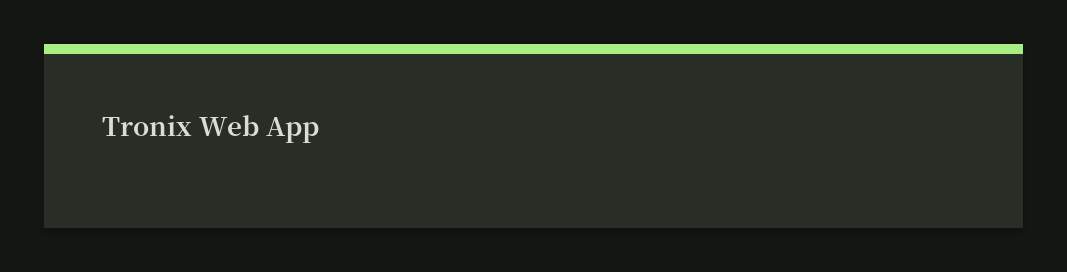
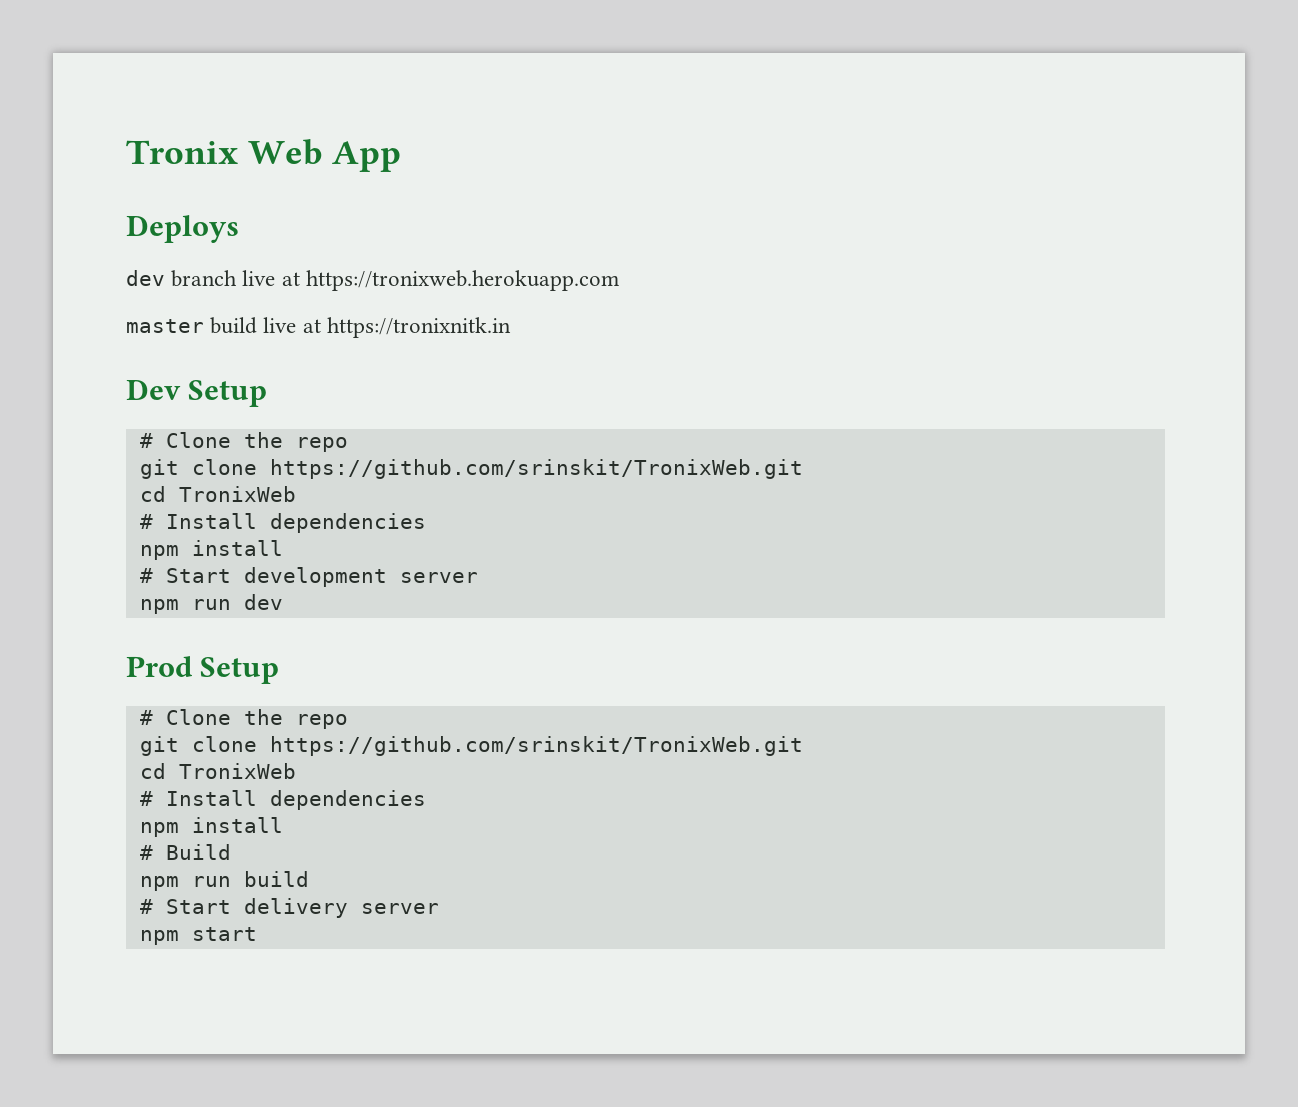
+ Deploys
+ dev branch live at https://tronixweb.herokuapp.com
+ master build live at https://tronixnitk.in
+ Dev Setup
+ # Clone the repo
+ git clone https://github.com/srinskit/TronixWeb.git
+ cd TronixWeb
+ # Install dependencies
+ npm install
+ # Start development server
+ npm run dev
+ Prod Setup
+ # Clone the repo
+ git clone https://github.com/srinskit/TronixWeb.git
+ cd TronixWeb
+ # Install dependencies
+ npm install
+ # Build
+ npm run build
+ # Start delivery server
+ npm start

